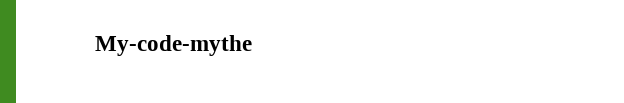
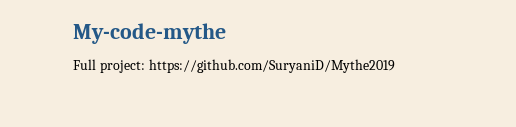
+ Full project: https://github.com/SuryaniD/Mythe2019

